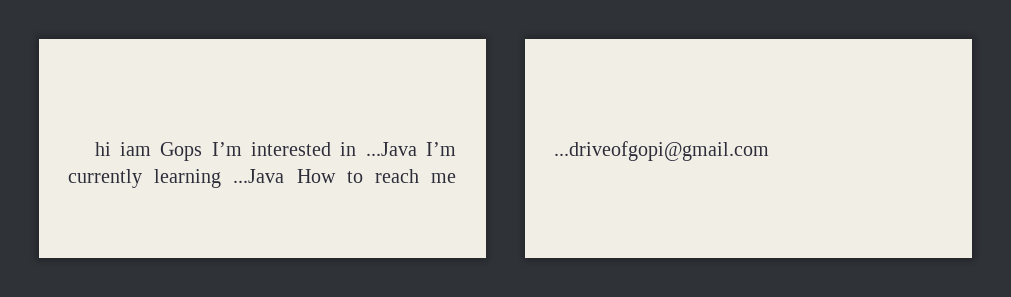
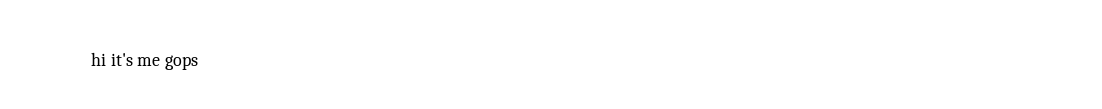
- hi iam Gops I’m interested in ...Java I’m currently learning ...Java How to reach me ...driveofgopi@gmail.com
+ hi it's me gops

